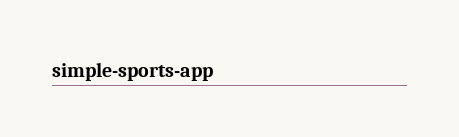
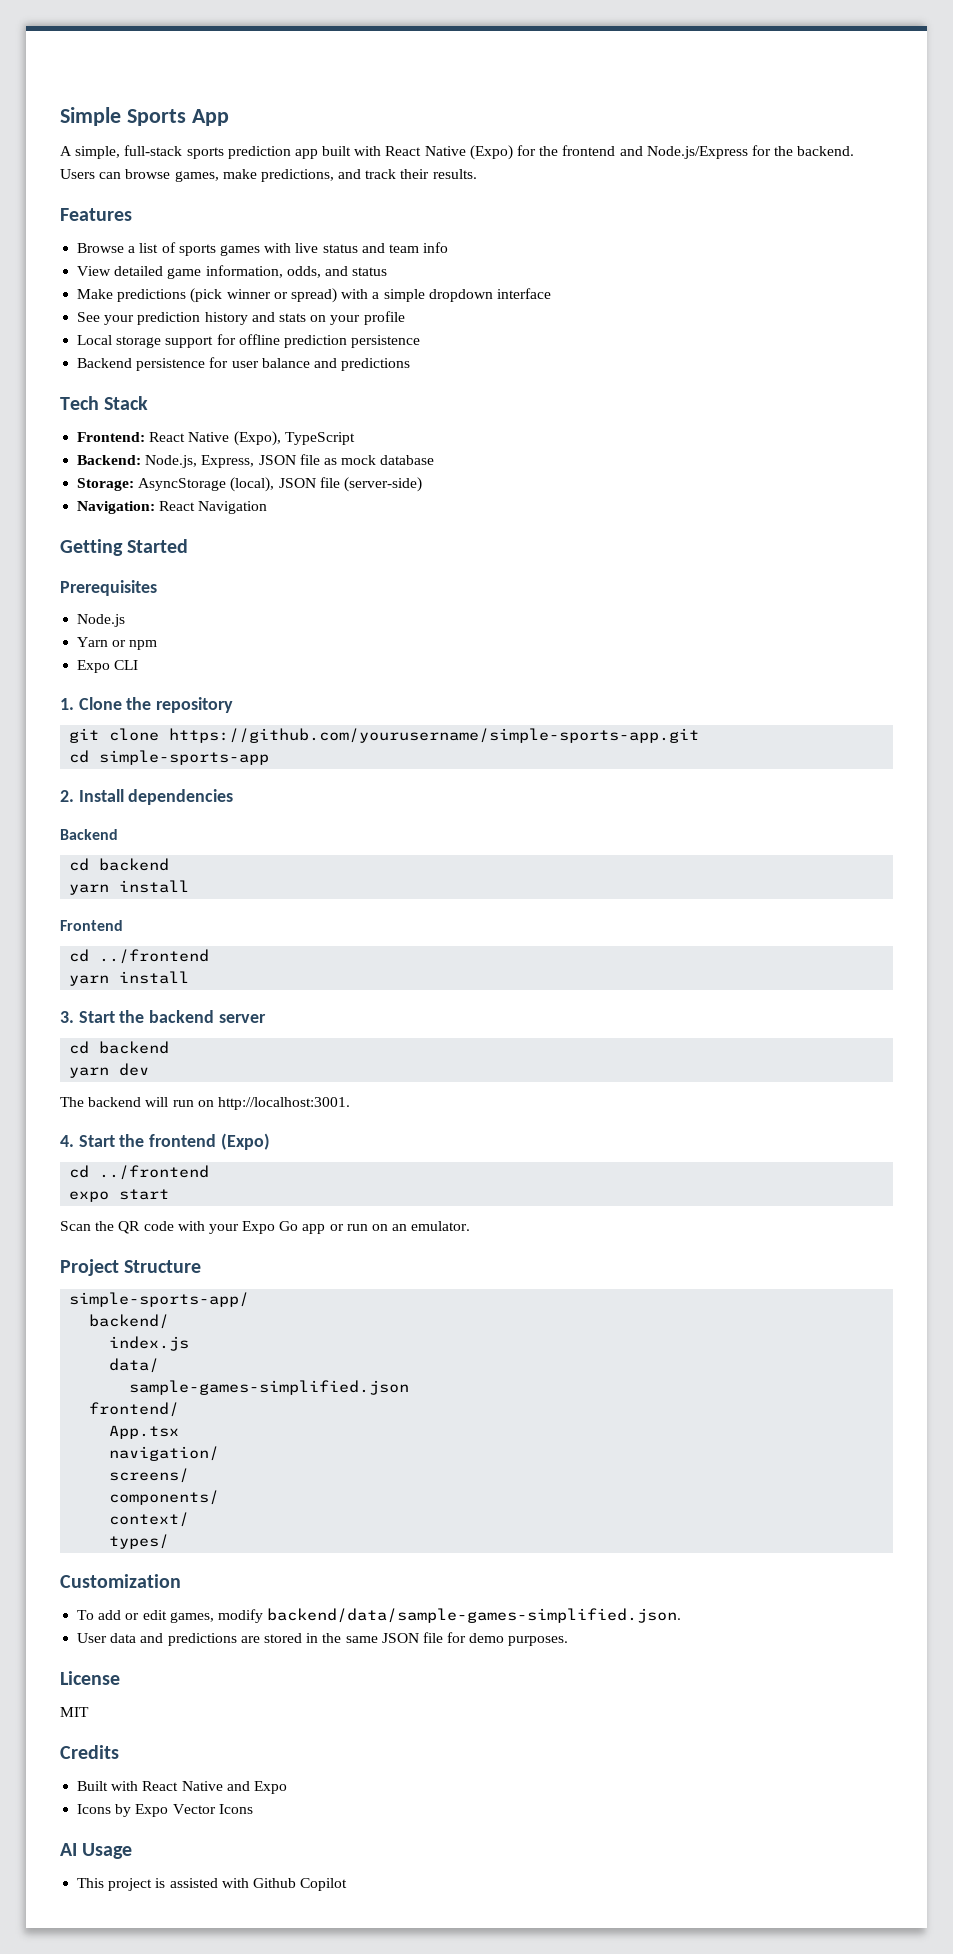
- simple-sports-app
+ Simple Sports App
+ A simple, full-stack sports prediction app built with React Native (Expo) for the frontend and Node.js/Express for the backend. Users can browse games, make predictions, and track their results.
+ Features
+ Browse a list of sports games with live status and team info
+ View detailed game information, odds, and status
+ Make predictions (pick winner or spread) with a simple dropdown interface
+ See your prediction history and stats on your profile
+ Local storage support for offline prediction persistence
+ Backend persistence for user balance and predictions
+ Tech Stack
+ Frontend: React Native (Expo), TypeScript
+ Backend: Node.js, Express, JSON file as mock database
+ Storage: AsyncStorage (local), JSON file (server-side)
+ Navigation: React Navigation
+ Getting Started
+ Prerequisites
+ Node.js
+ Yarn or npm
+ Expo CLI
+ 1. Clone the repository
+ git clone https://github.com/yourusername/simple-sports-app.git
+ cd simple-sports-app
+ 2. Install dependencies
+ Backend
+ cd backend
+ yarn install
+ Frontend
+ cd ../frontend
+ yarn install
+ 3. Start the backend server
+ cd backend
+ yarn dev
+ The backend will run on http://localhost:3001.
+ 4. Start the frontend (Expo)
+ cd ../frontend
+ expo start
+ Scan the QR code with your Expo Go app or run on an emulator.
+ Project Structure
+ simple-sports-app/
+ backend/
+ index.js
+ data/
+ sample-games-simplified.json
+ frontend/
+ App.tsx
+ navigation/
+ screens/
+ components/
+ context/
+ types/
+ Customization
+ To add or edit games, modify backend/data/sample-games-simplified.json.
+ User data and predictions are stored in the same JSON file for demo purposes.
+ License
+ MIT
+ Credits
+ Built with React Native and Expo
+ Icons by Expo Vector Icons
+ AI Usage
+ This project is assisted with Github Copilot

